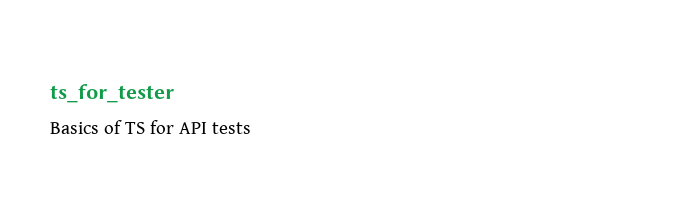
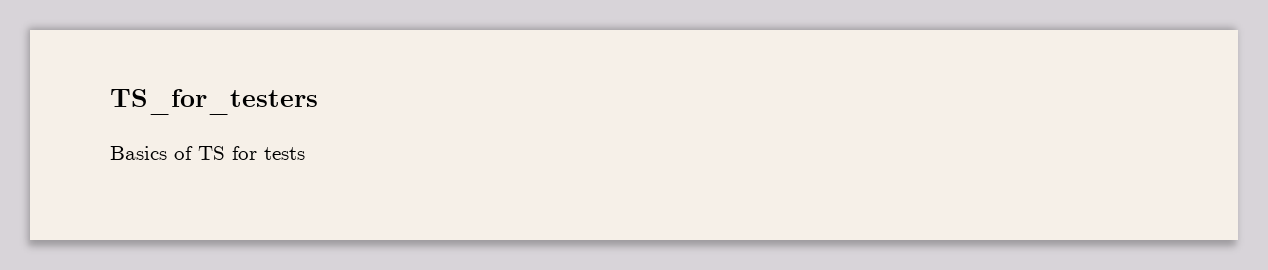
- ts_for_tester
+ TS_for_testers
- Basics of TS for API tests
+ Basics of TS for tests

